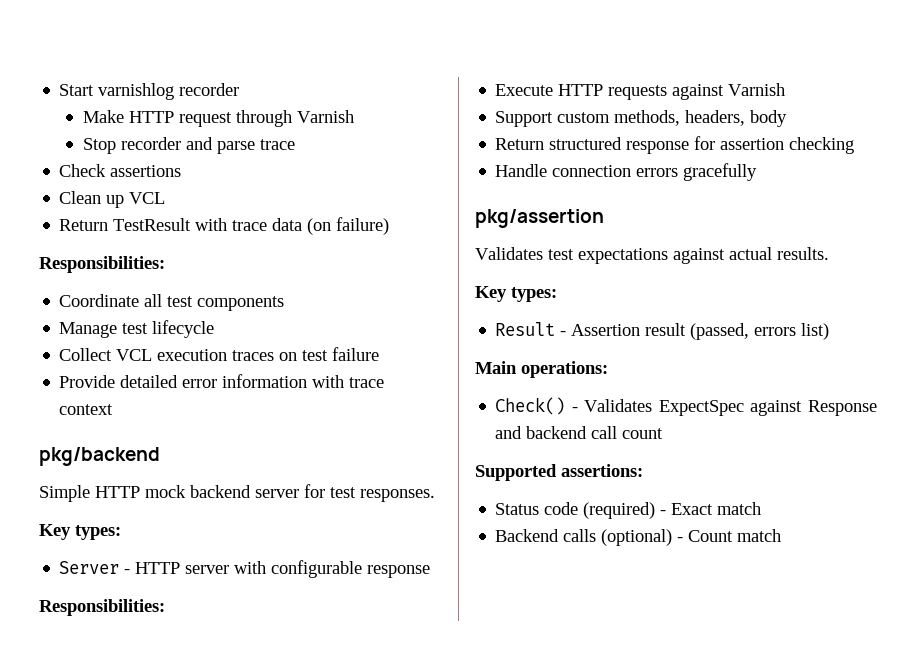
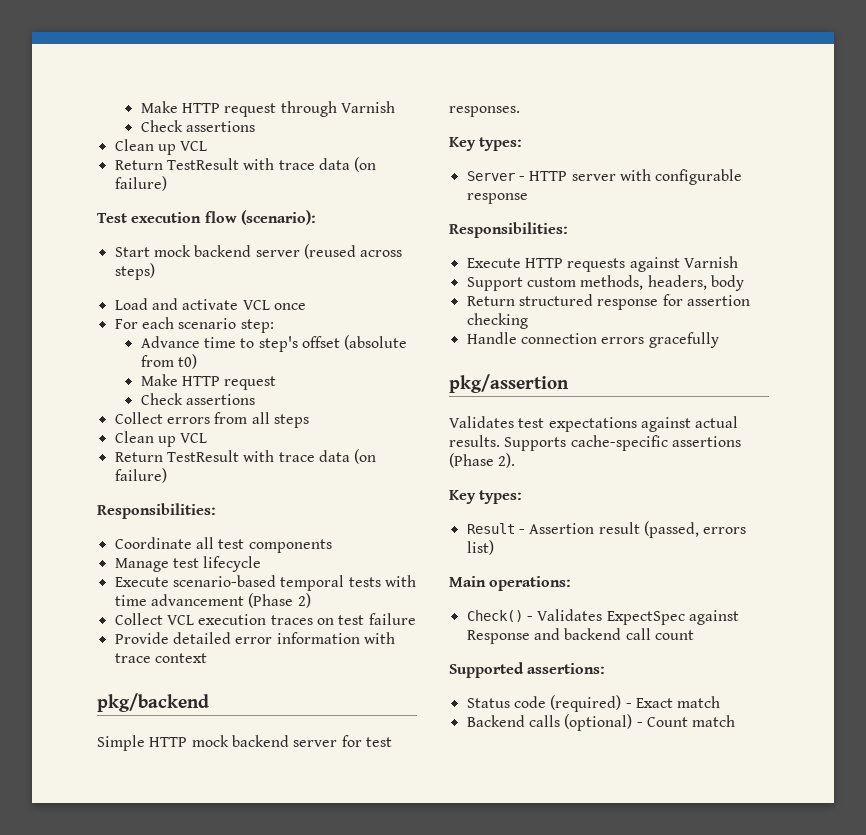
- Start varnishlog recorder
  Make HTTP request through Varnish
- Stop recorder and parse trace
  Check assertions
+ Clean up VCL
+ Return TestResult with trace data (on failure)
+ Test execution flow (scenario):
+ Start mock backend server (reused across steps)
+ Load and activate VCL once
+ For each scenario step:
+ Advance time to step's offset (absolute from t0)
+ Make HTTP request
+ Check assertions
+ Collect errors from all steps
+ Execute scenario-based temporal tests with time advancement (Phase 2)
+ Supports cache-specific assertions (Phase 2).

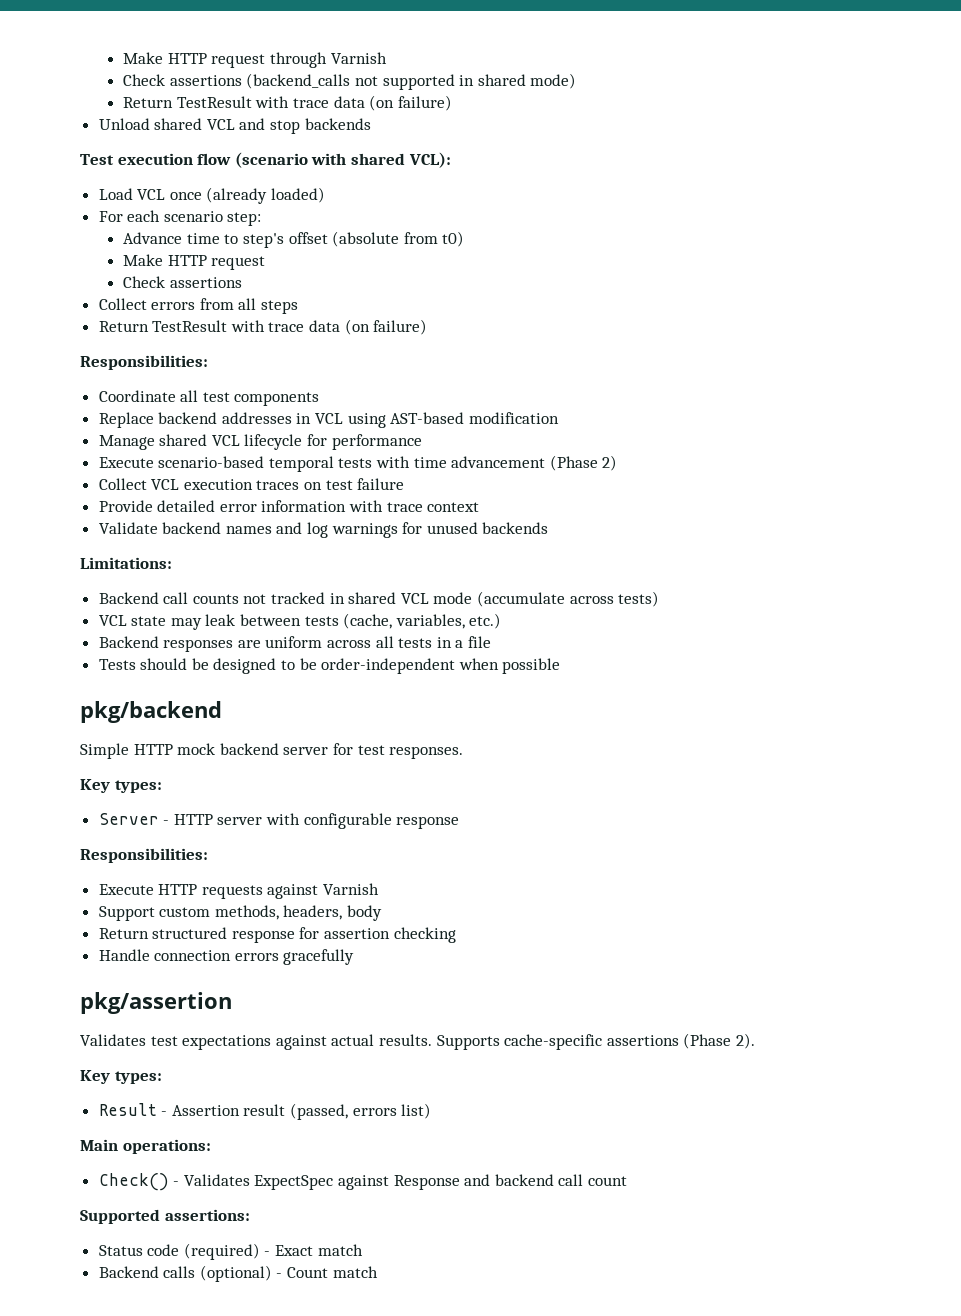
  Make HTTP request through Varnish
- Check assertions
- Clean up VCL
+ Check assertions (backend_calls not supported in shared mode)
  Return TestResult with trace data (on failure)
- Test execution flow (scenario):
- Start mock backend server (reused across steps)
+ Unload shared VCL and stop backends
+ Test execution flow (scenario with shared VCL):
- Load and activate VCL once
+ Load VCL once (already loaded)
  Collect errors from all steps
- Clean up VCL
+ Replace backend addresses in VCL using AST-based modification
- Manage test lifecycle
+ Manage shared VCL lifecycle for performance
+ Validate backend names and log warnings for unused backends
+ Limitations:
+ Backend call counts not tracked in shared VCL mode (accumulate across tests)
+ VCL state may leak between tests (cache, variables, etc.)
+ Backend responses are uniform across all tests in a file
+ Tests should be designed to be order-independent when possible

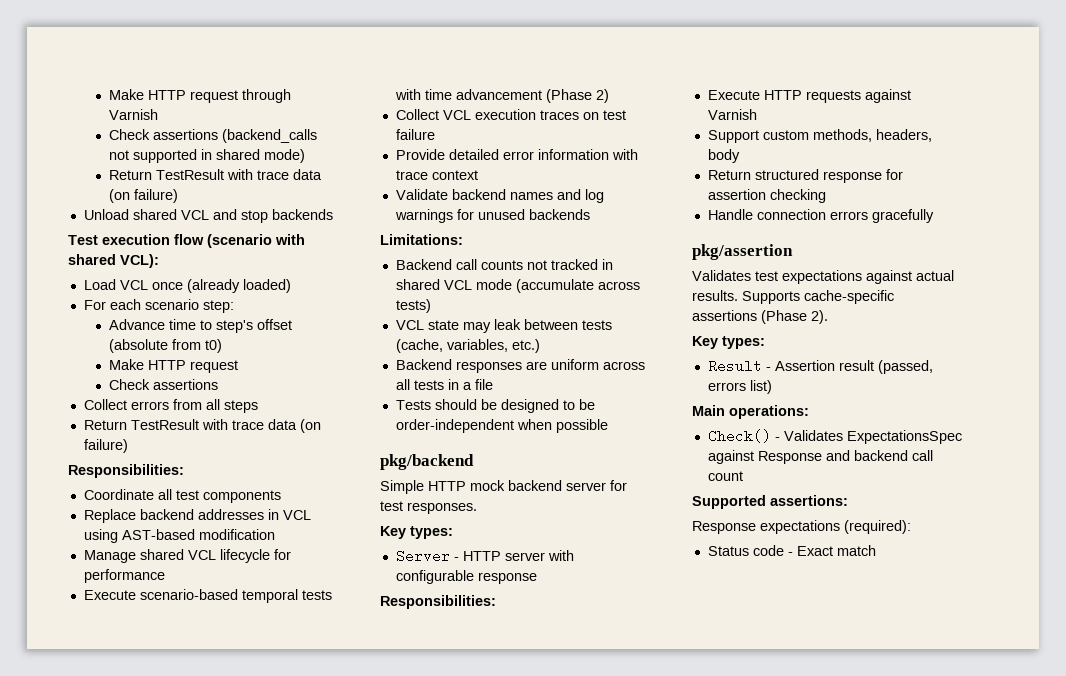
- Check() - Validates ExpectSpec against Response and backend call count
+ Check() - Validates ExpectationsSpec against Response and backend call count
+ Response expectations (required):
- Status code (required) - Exact match
+ Status code - Exact match
- Backend calls (optional) - Count match

